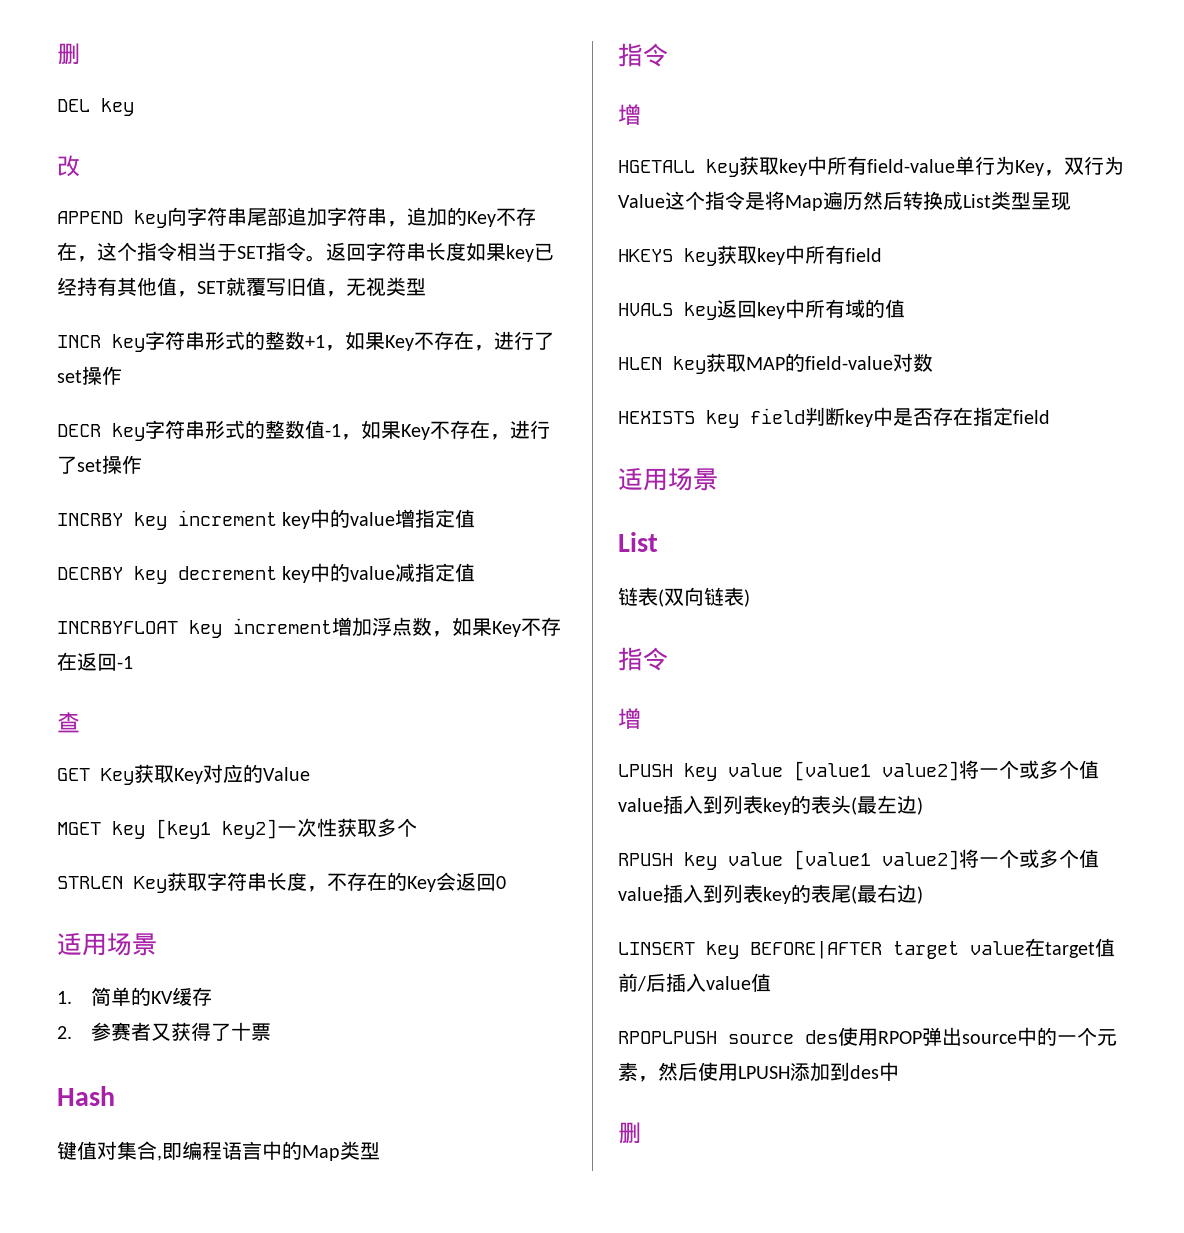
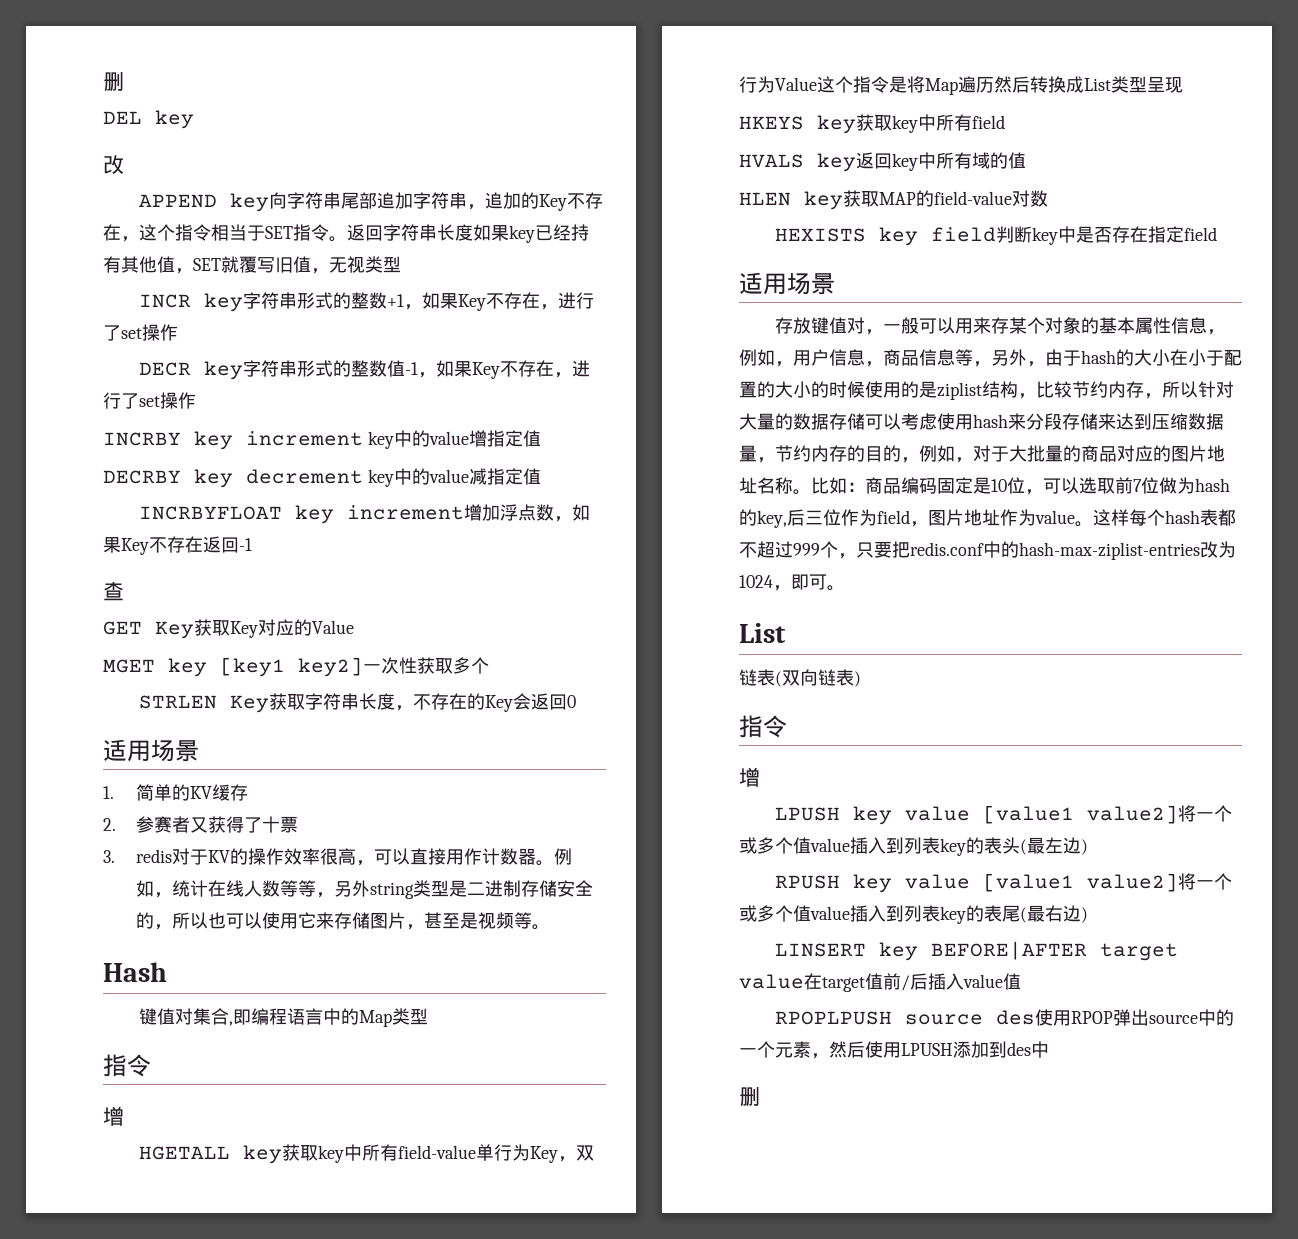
+ 3. redis对于KV的操作效率很高，可以直接用作计数器。例如，统计在线人数等等，另外string类型是二进制存储安全的，所以也可以使用它来存储图片，甚至是视频等。
+ 存放键值对，一般可以用来存某个对象的基本属性信息，例如，用户信息，商品信息等，另外，由于hash的大小在小于配置的大小的时候使用的是ziplist结构，比较节约内存，所以针对大量的数据存储可以考虑使用hash来分段存储来达到压缩数据量，节约内存的目的，例如，对于大批量的商品对应的图片地址名称。比如：商品编码固定是10位，可以选取前7位做为hash的key,后三位作为field，图片地址作为value。这样每个hash表都不超过999个，只要把redis.conf中的hash-max-ziplist-entries改为1024，即可。

